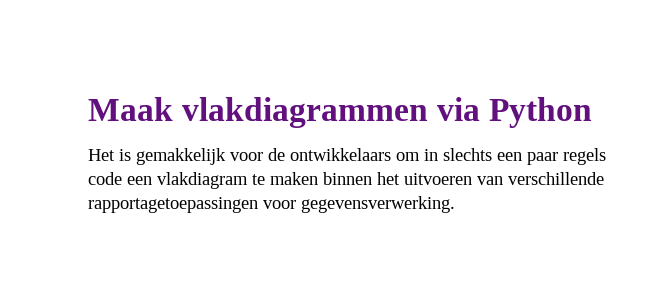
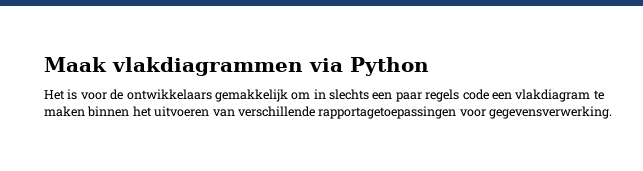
- Het is gemakkelijk voor de ontwikkelaars om in slechts een paar regels code een vlakdiagram te maken binnen het uitvoeren van verschillende rapportagetoepassingen voor gegevensverwerking.
+ Het is voor de ontwikkelaars gemakkelijk om in slechts een paar regels code een vlakdiagram te maken binnen het uitvoeren van verschillende rapportagetoepassingen voor gegevensverwerking.

